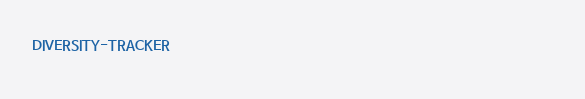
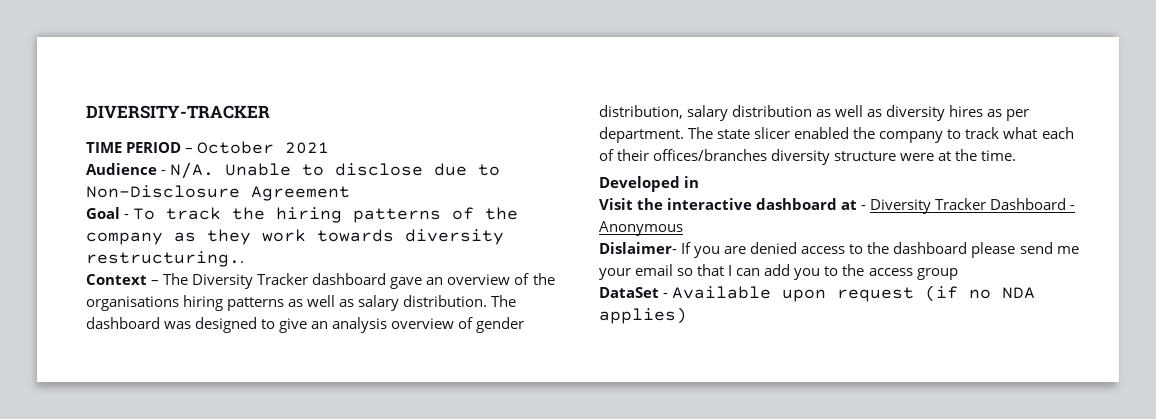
+ TIME PERIOD – October 2021
+ Audience - N/A. Unable to disclose due to Non-Disclosure Agreement
+ Goal - To track the hiring patterns of the company as they work towards diversity restructuring..
+ Context – The Diversity Tracker dashboard gave an overview of the organisations hiring patterns as well as salary distribution. The dashboard was designed to give an analysis overview of gender distribution, salary distribution as well as diversity hires as per department. The state slicer enabled the company to track what each of their offices/branches diversity structure were at the time.
+ Developed in
+ Visit the interactive dashboard at - Diversity Tracker Dashboard - Anonymous
+ Dislaimer- If you are denied access to the dashboard please send me your email so that I can add you to the access group
+ DataSet - Available upon request (if no NDA applies)

